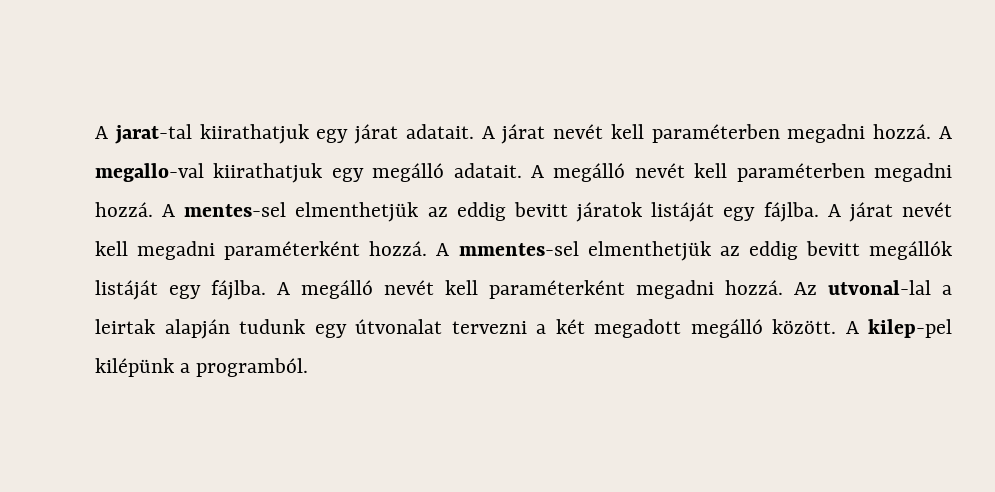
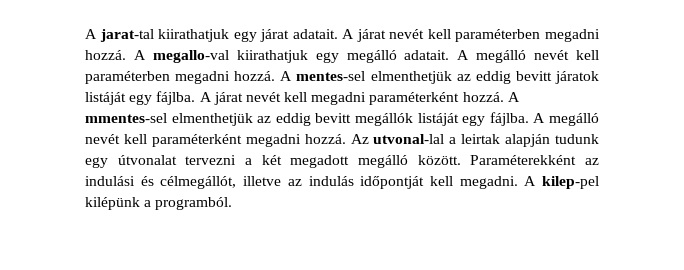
+ Paraméterekként az indulási és célmegállót, illetve az indulás időpontját kell megadni.

